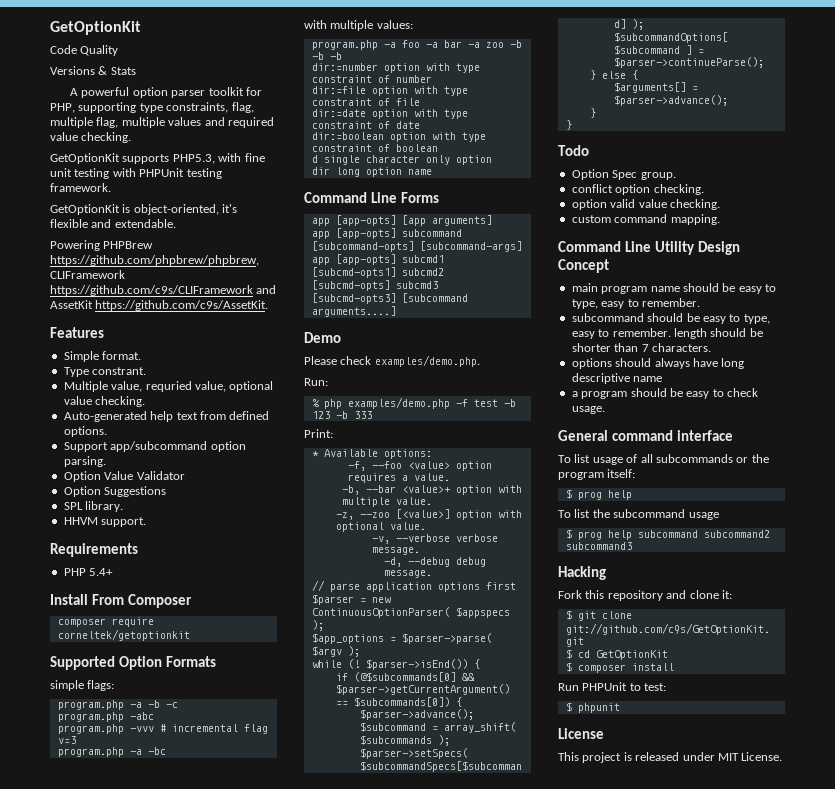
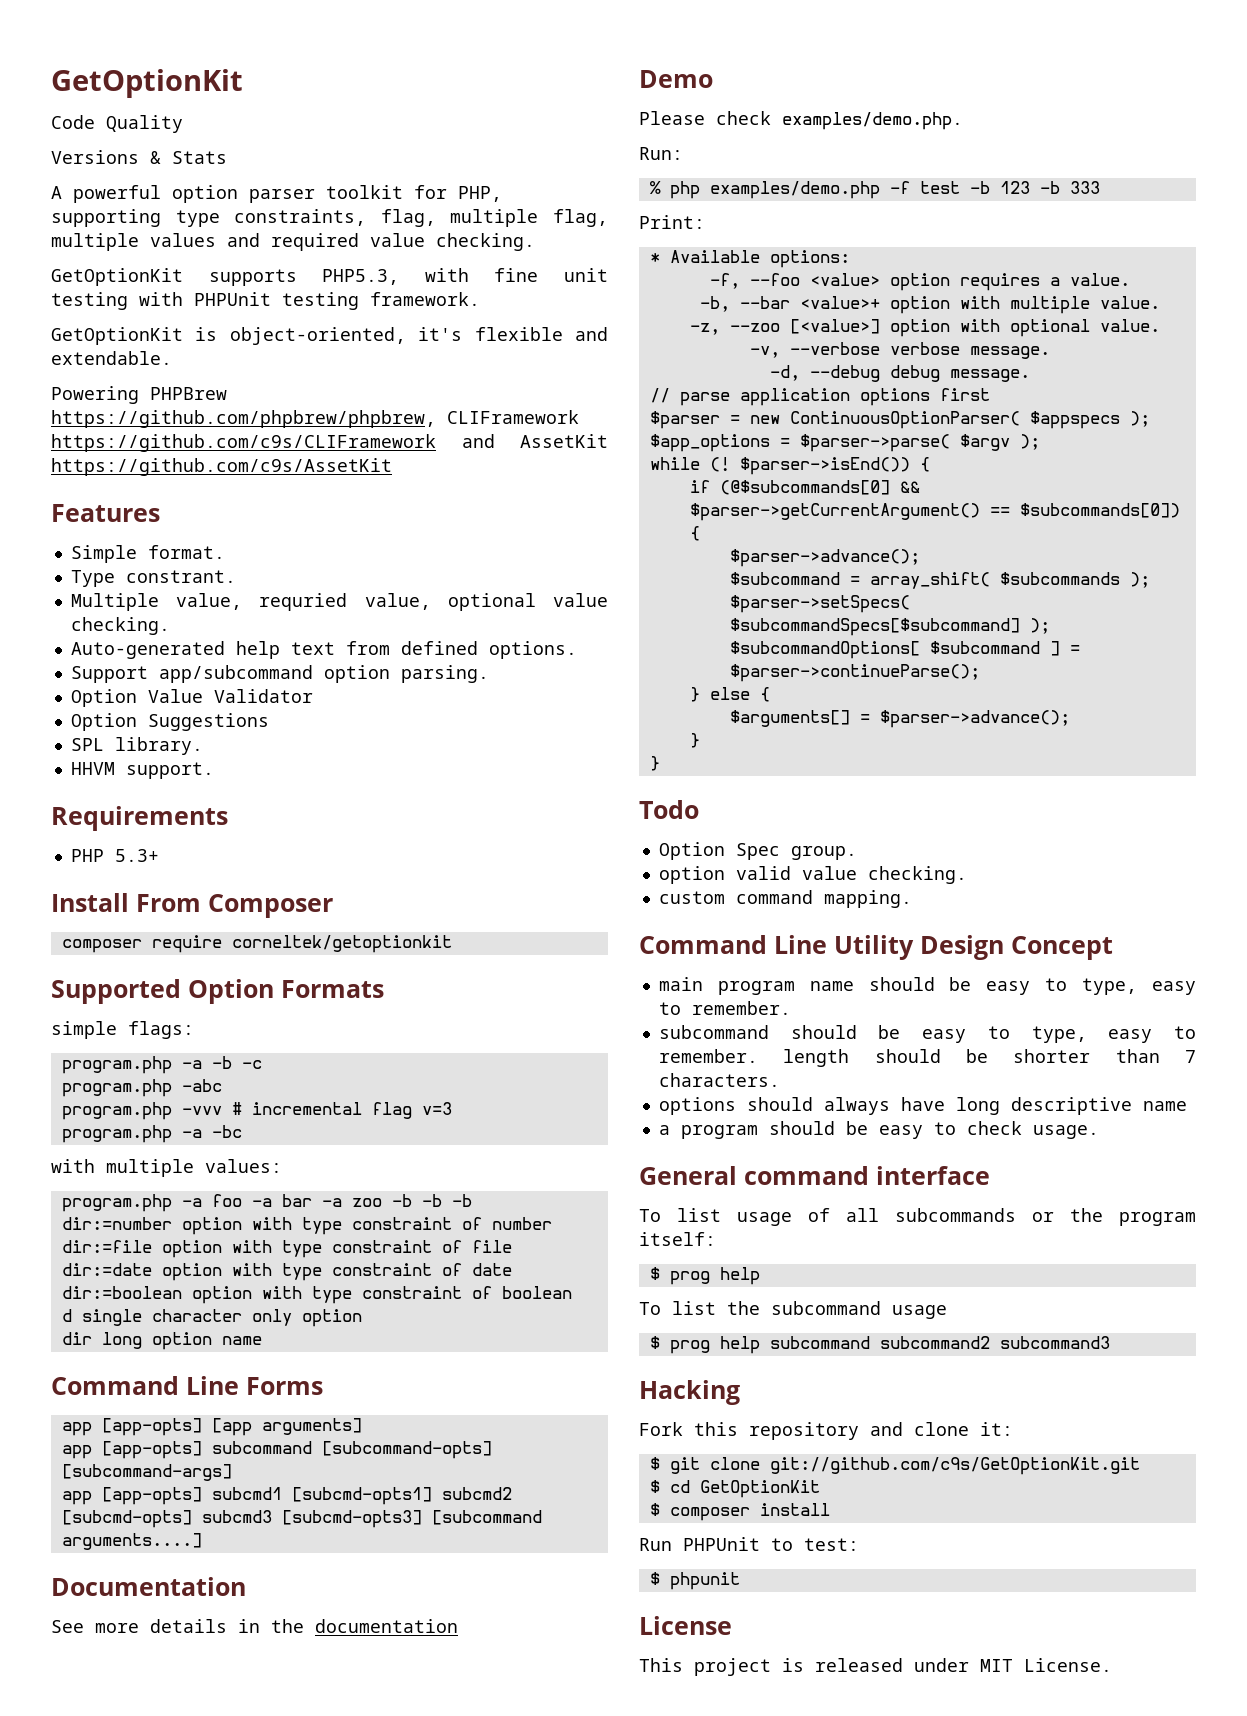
- Powering PHPBrew https://github.com/phpbrew/phpbrew, CLIFramework https://github.com/c9s/CLIFramework and AssetKit https://github.com/c9s/AssetKit.
+ Powering PHPBrew https://github.com/phpbrew/phpbrew, CLIFramework https://github.com/c9s/CLIFramework and AssetKit https://github.com/c9s/AssetKit
- PHP 5.4+
+ PHP 5.3+
+ Documentation
+ See more details in the documentation
- conflict option checking.

